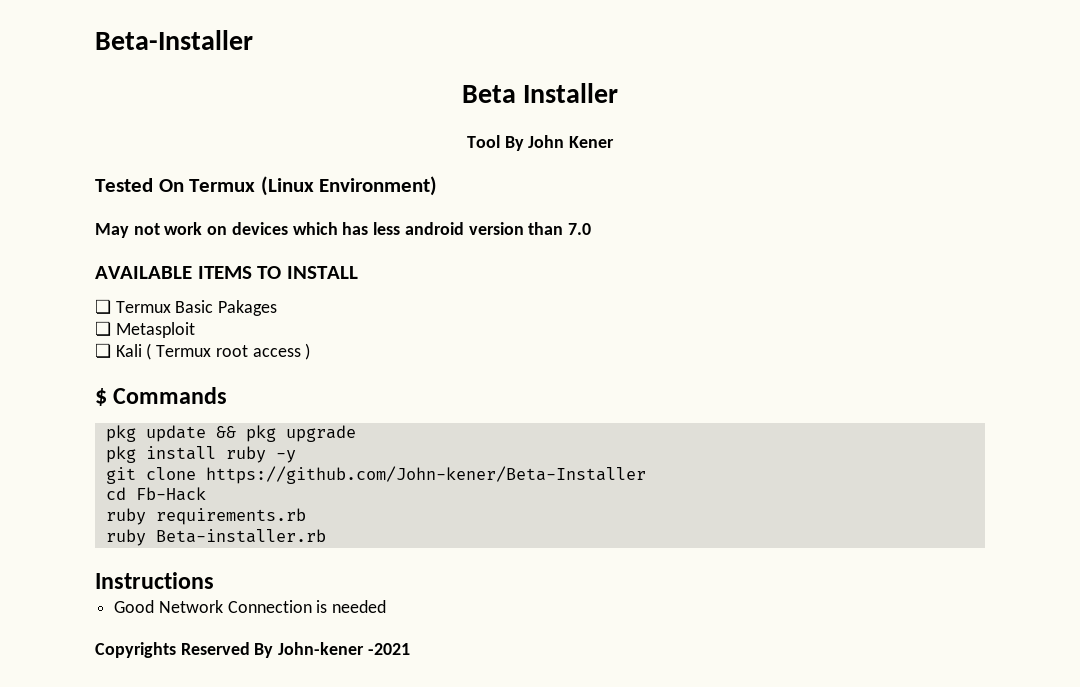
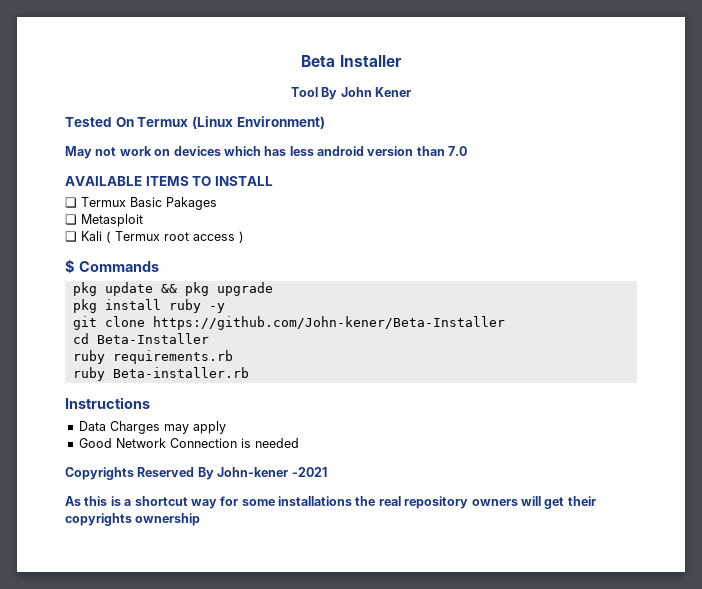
- Beta-Installer
- cd Fb-Hack
+ cd Beta-Installer
+ Data Charges may apply
+ As this is a shortcut way for some installations the real repository owners will get their copyrights ownership

